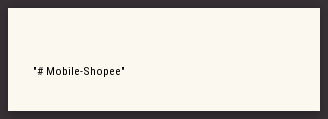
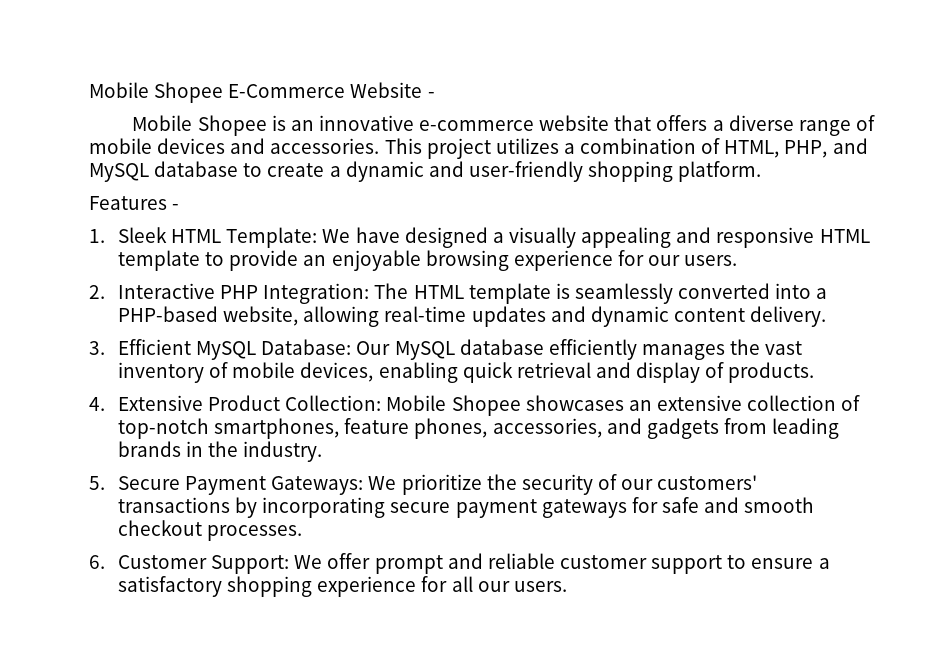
- "# Mobile-Shopee"
+ Mobile Shopee E-Commerce Website -
+ Mobile Shopee is an innovative e-commerce website that offers a diverse range of mobile devices and accessories. This project utilizes a combination of HTML, PHP, and MySQL database to create a dynamic and user-friendly shopping platform.
+ Features -
+ 1. Sleek HTML Template: We have designed a visually appealing and responsive HTML template to provide an enjoyable browsing experience for our users.
+ 2. Interactive PHP Integration: The HTML template is seamlessly converted into a PHP-based website, allowing real-time updates and dynamic content delivery.
+ 3. Efficient MySQL Database: Our MySQL database efficiently manages the vast inventory of mobile devices, enabling quick retrieval and display of products.
+ 4. Extensive Product Collection: Mobile Shopee showcases an extensive collection of top-notch smartphones, feature phones, accessories, and gadgets from leading brands in the industry.
+ 5. Secure Payment Gateways: We prioritize the security of our customers' transactions by incorporating secure payment gateways for safe and smooth checkout processes.
+ 6. Customer Support: We offer prompt and reliable customer support to ensure a satisfactory shopping experience for all our users.

